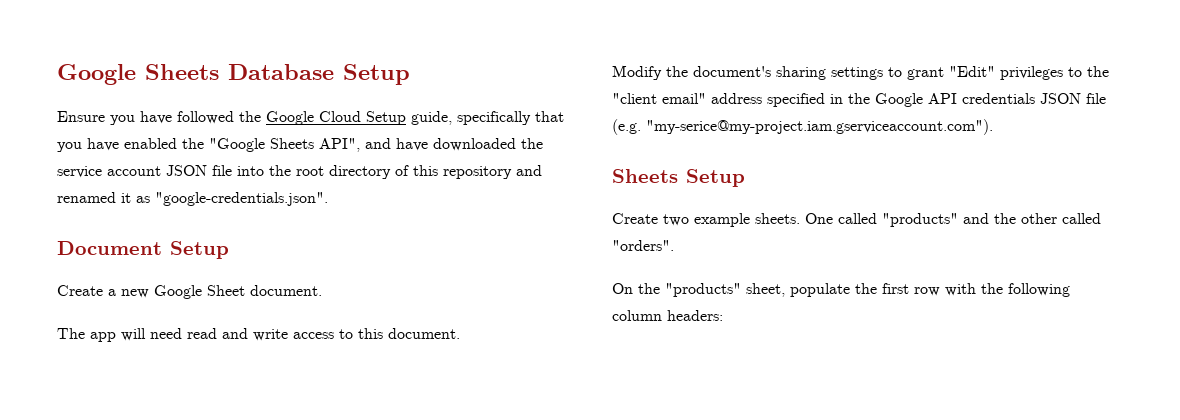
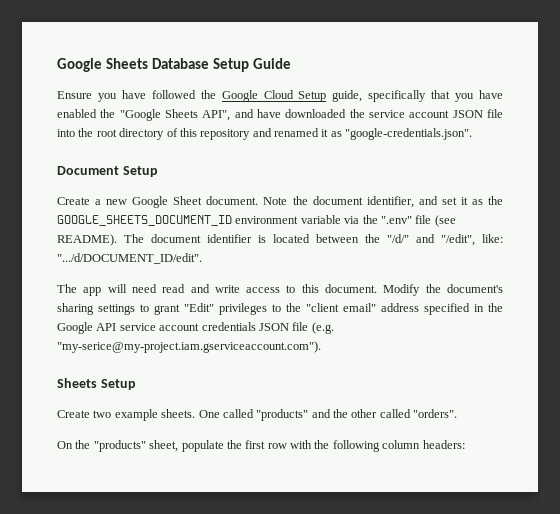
- Google Sheets Database Setup
+ Google Sheets Database Setup Guide
+ Note the document identifier, and set it as the GOOGLE_SHEETS_DOCUMENT_ID environment variable via the ".env" file (see README). The document identifier is located between the "/d/" and "/edit", like: ".../d/DOCUMENT_ID/edit".
- The app will need read and write access to this document.
- Modify the document's sharing settings to grant "Edit" privileges to the "client email" address specified in the Google API credentials JSON file (e.g. "my-serice@my-project.iam.gserviceaccount.com").
+ The app will need read and write access to this document. Modify the document's sharing settings to grant "Edit" privileges to the "client email" address specified in the Google API service account credentials JSON file (e.g. "my-serice@my-project.iam.gserviceaccount.com").

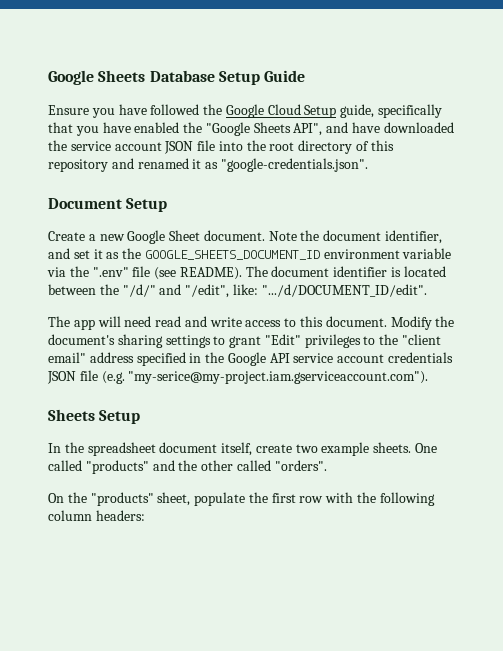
- Create two example sheets.
+ In the spreadsheet document itself, create two example sheets.

